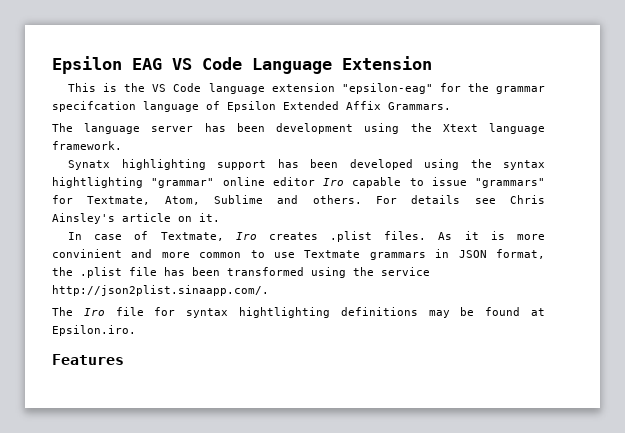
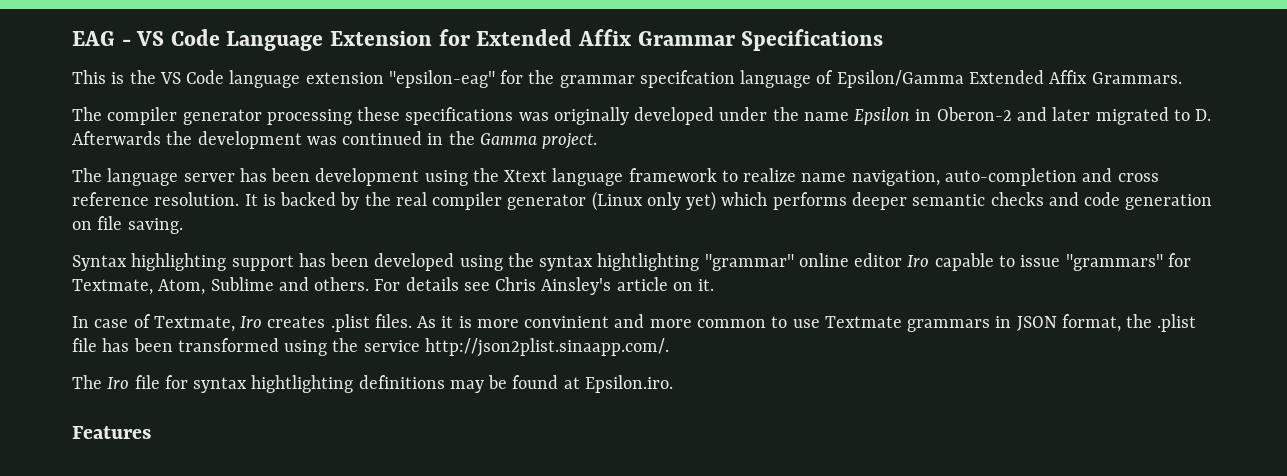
- Epsilon EAG VS Code Language Extension
+ EAG - VS Code Language Extension for Extended Affix Grammar Specifications
- This is the VS Code language extension "epsilon-eag" for the grammar specifcation language of Epsilon Extended Affix Grammars.
+ This is the VS Code language extension "epsilon-eag" for the grammar specifcation language of Epsilon/Gamma Extended Affix Grammars.
+ The compiler generator processing these specifications was originally developed under the name Epsilon in Oberon-2 and later migrated to D. Afterwards the development was continued in the Gamma project.
- The language server has been development using the Xtext language framework.
- Synatx highlighting support has been developed using the syntax hightlighting "grammar" online editor Iro capable to issue "grammars" for Textmate, Atom, Sublime and others.
+ The language server has been development using the Xtext language framework to realize name navigation, auto-completion and cross reference resolution. It is backed by the real compiler generator (Linux only yet) which performs deeper semantic checks and code generation on file saving.
+ Syntax highlighting support has been developed using the syntax hightlighting "grammar" online editor Iro capable to issue "grammars" for Textmate, Atom, Sublime and others.

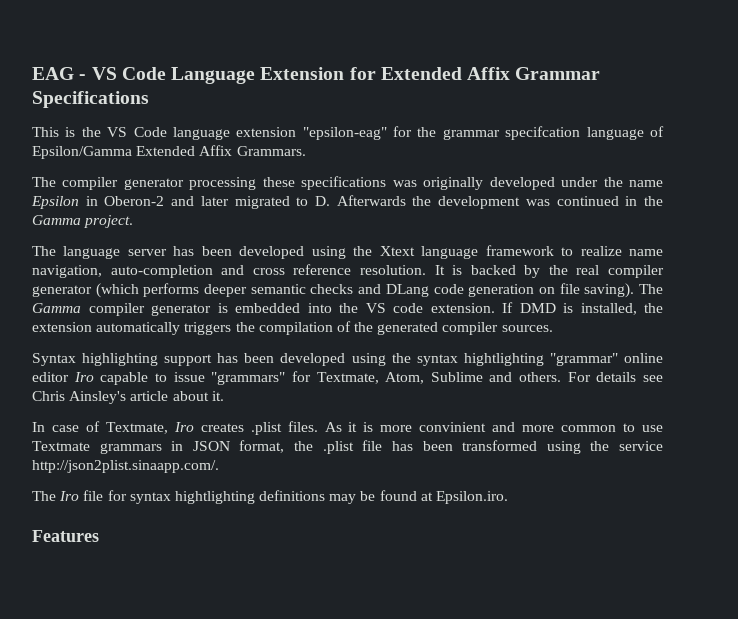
- The language server has been development using the Xtext language framework to realize name navigation, auto-completion and cross reference resolution.
+ The language server has been developed using the Xtext language framework to realize name navigation, auto-completion and cross reference resolution.
- It is backed by the real compiler generator (Linux only yet) which performs deeper semantic checks and code generation on file saving.
+ It is backed by the real compiler generator (which performs deeper semantic checks and DLang code generation on file saving). The Gamma compiler generator is embedded into the VS code extension. If DMD is installed, the extension automatically triggers the compilation of the generated compiler sources.
- For details see Chris Ainsley's article on it.
+ For details see Chris Ainsley's article about it.

